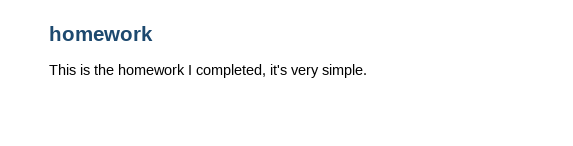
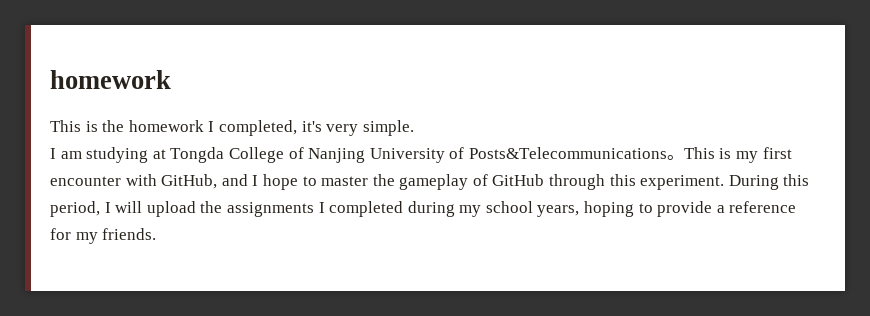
+ I am studying at Tongda College of Nanjing University of Posts&Telecommunications。This is my first encounter with GitHub, and I hope to master the gameplay of GitHub through this experiment. During this period, I will upload the assignments I completed during my school years, hoping to provide a reference for my friends.

